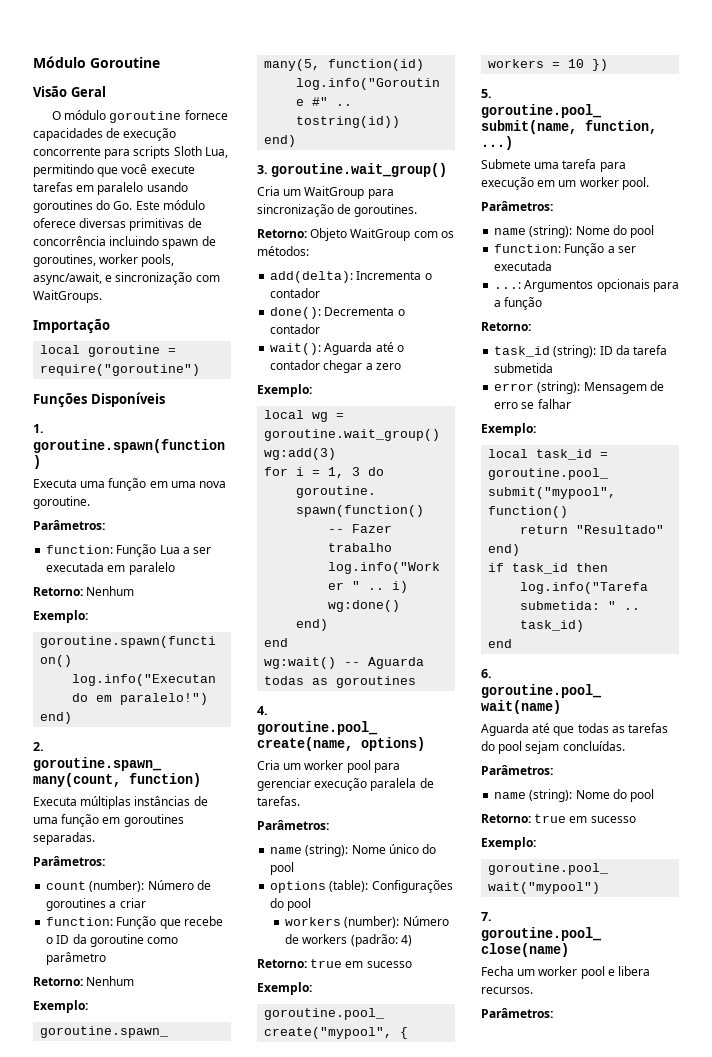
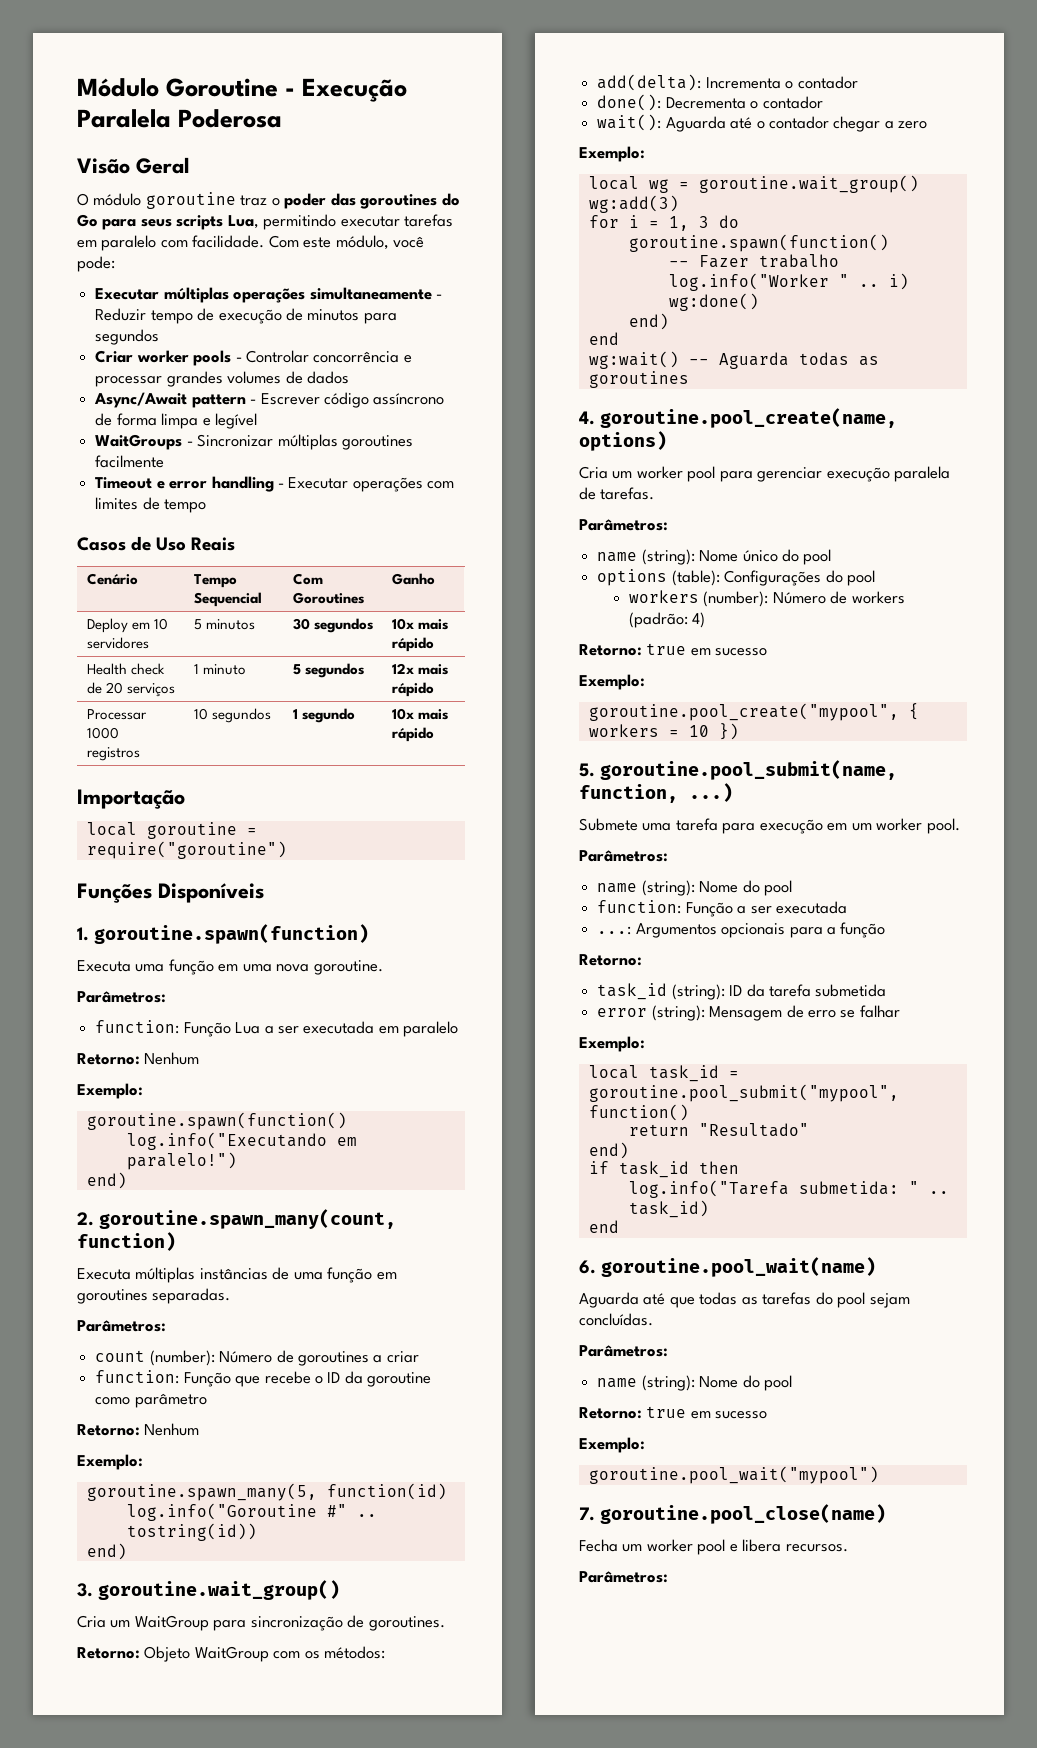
- Módulo Goroutine
+ Módulo Goroutine - Execução Paralela Poderosa
- O módulo goroutine fornece capacidades de execução concorrente para scripts Sloth Lua, permitindo que você execute tarefas em paralelo usando goroutines do Go. Este módulo oferece diversas primitivas de concorrência incluindo spawn de goroutines, worker pools, async/await, e sincronização com WaitGroups.
+ O módulo goroutine traz o poder das goroutines do Go para seus scripts Lua, permitindo executar tarefas em paralelo com facilidade. Com este módulo, você pode:
+ Executar múltiplas operações simultaneamente - Reduzir tempo de execução de minutos para segundos
+ Criar worker pools - Controlar concorrência e processar grandes volumes de dados
+ Async/Await pattern - Escrever código assíncrono de forma limpa e legível
+ WaitGroups - Sincronizar múltiplas goroutines facilmente
+ Timeout e error handling - Executar operações com limites de tempo
+ Casos de Uso Reais
+ Cenário | Tempo Sequencial | Com Goroutines | Ganho
+ Deploy em 10 servidores | 5 minutos | 30 segundos | 10x mais rápido
+ Health check de 20 serviços | 1 minuto | 5 segundos | 12x mais rápido
+ Processar 1000 registros | 10 segundos | 1 segundo | 10x mais rápido

